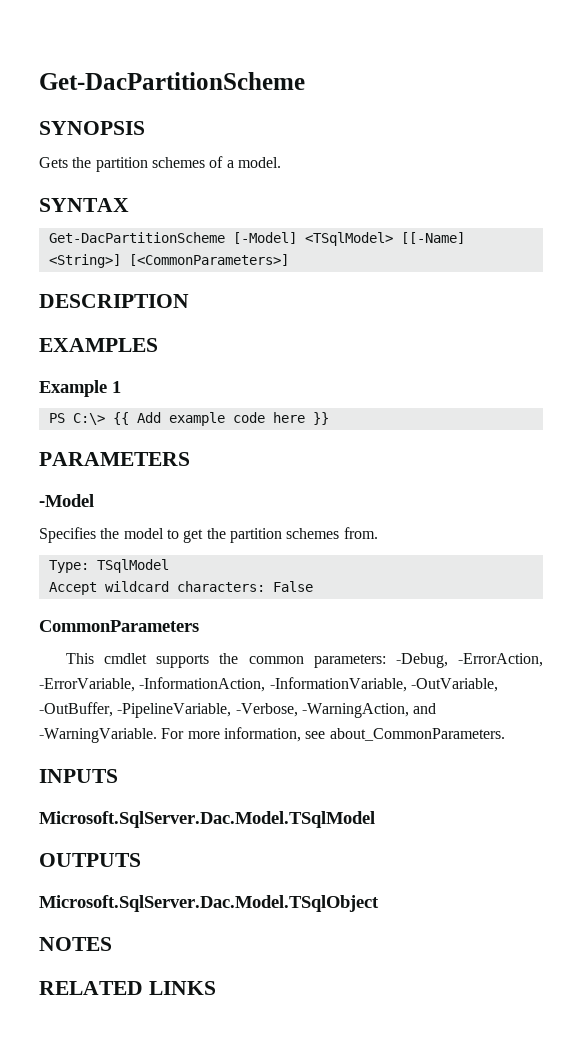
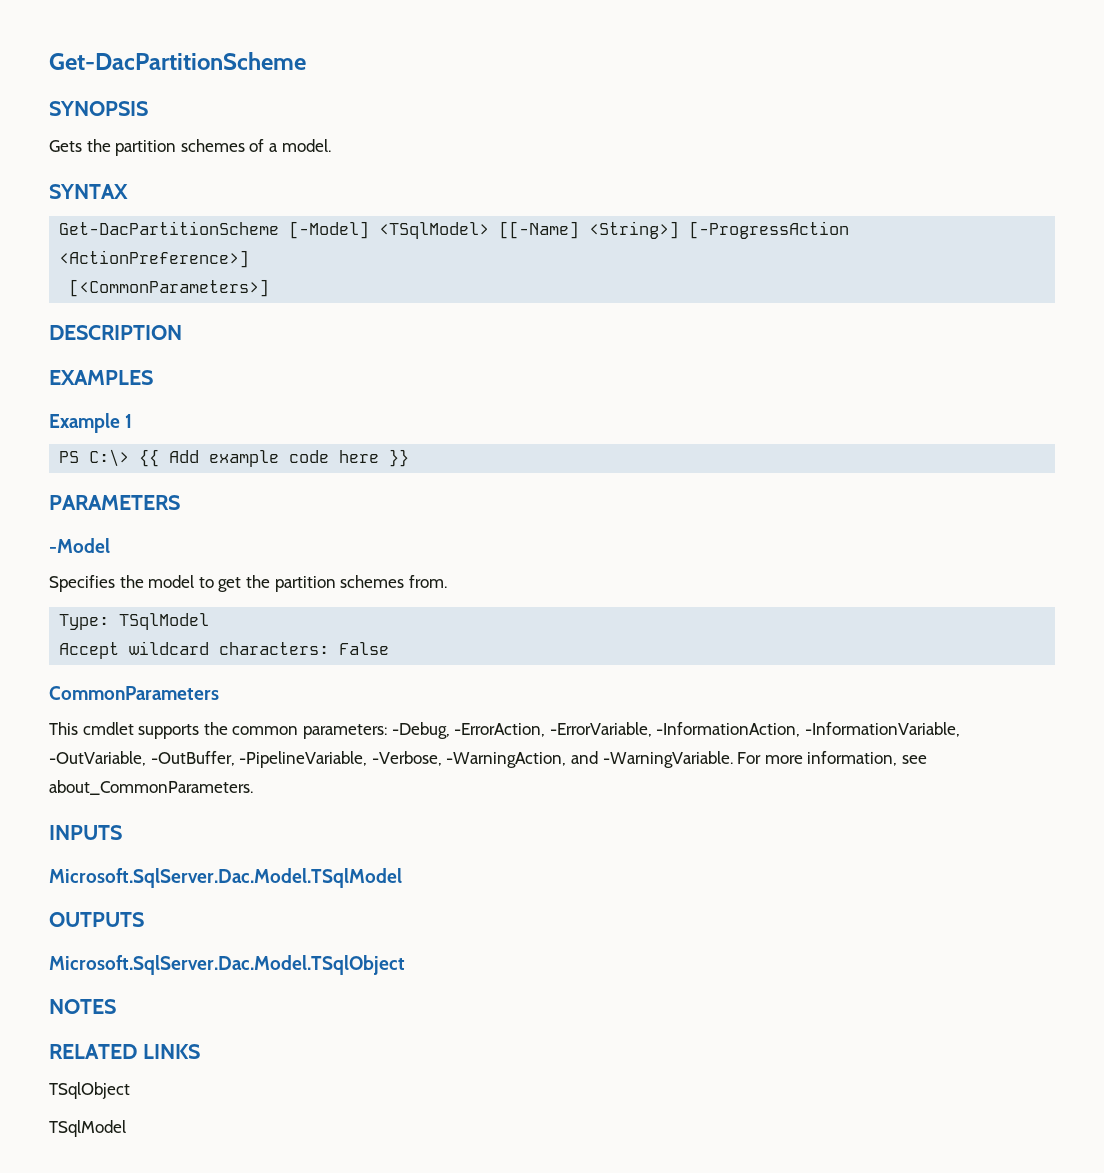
- Get-DacPartitionScheme [-Model] <TSqlModel> [[-Name] <String>] [<CommonParameters>]
+ Get-DacPartitionScheme [-Model] <TSqlModel> [[-Name] <String>] [-ProgressAction <ActionPreference>]
+ [<CommonParameters>]
+ TSqlObject
+ TSqlModel

